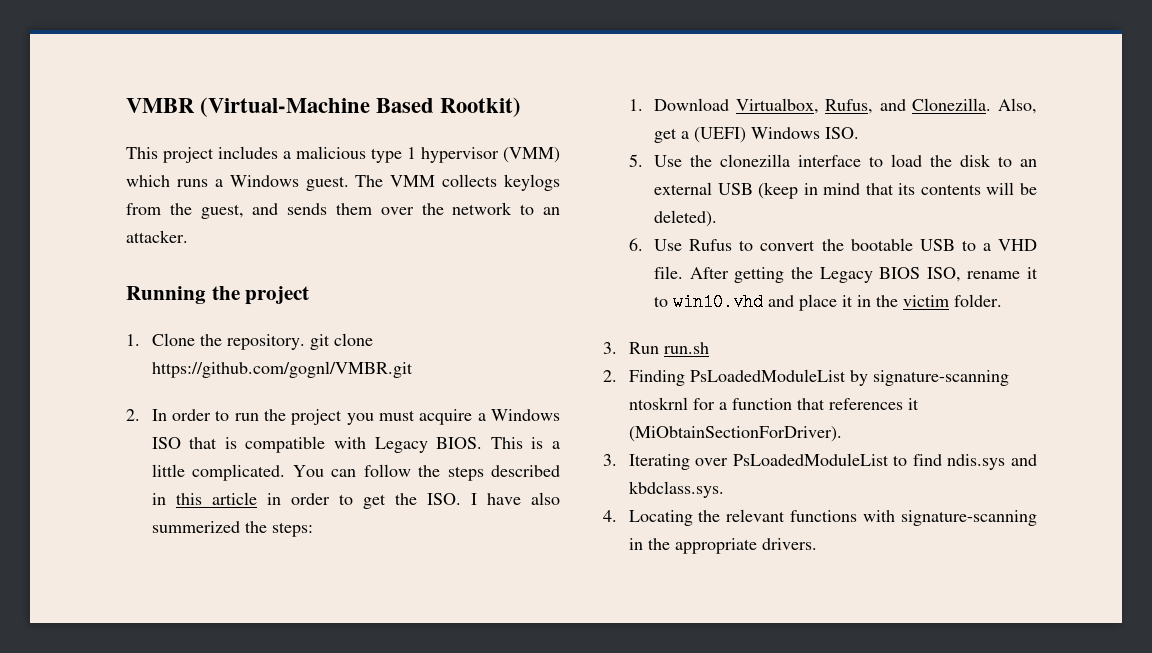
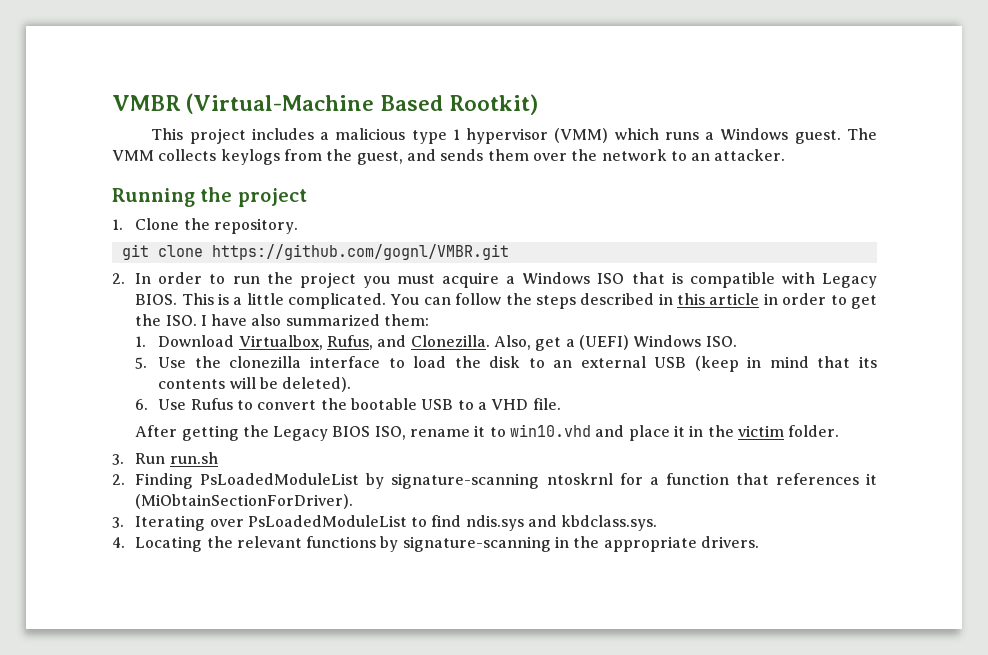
- 1. Clone the repository. git clone https://github.com/gognl/VMBR.git
+ 1. Clone the repository.
+ git clone https://github.com/gognl/VMBR.git
- You can follow the steps described in this article in order to get the ISO. I have also summerized the steps:
+ You can follow the steps described in this article in order to get the ISO. I have also summarized them:
- 6. Use Rufus to convert the bootable USB to a VHD file. After getting the Legacy BIOS ISO, rename it to win10.vhd and place it in the victim folder.
+ 6. Use Rufus to convert the bootable USB to a VHD file.
+ After getting the Legacy BIOS ISO, rename it to win10.vhd and place it in the victim folder.
- 4. Locating the relevant functions with signature-scanning in the appropriate drivers.
+ 4. Locating the relevant functions by signature-scanning in the appropriate drivers.

